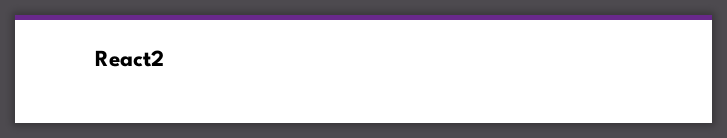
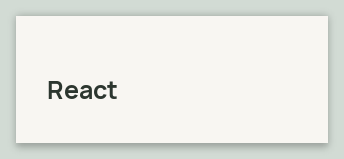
- React2
+ React

